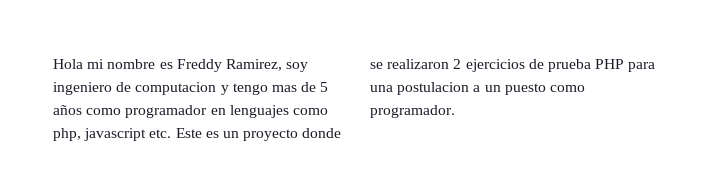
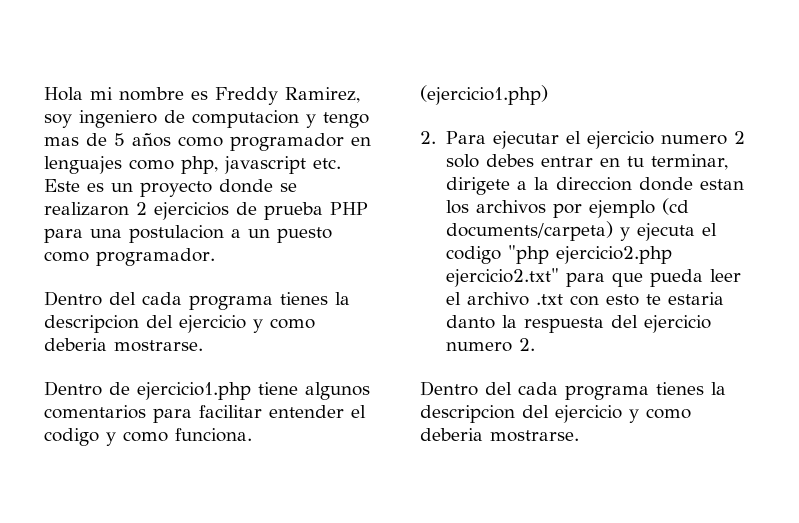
  Hola mi nombre es Freddy Ramirez, soy ingeniero de computacion y tengo mas de 5 años como programador en lenguajes como php, javascript etc. Este es un proyecto donde se realizaron 2 ejercicios de prueba PHP para una postulacion a un puesto como programador.
+ Dentro del cada programa tienes la descripcion del ejercicio y como deberia mostrarse.
+ Dentro de ejercicio1.php tiene algunos comentarios para facilitar entender el codigo y como funciona. (ejercicio1.php)
+ 2. Para ejecutar el ejercicio numero 2 solo debes entrar en tu terminar, dirigete a la direccion donde estan los archivos por ejemplo (cd documents/carpeta) y ejecuta el codigo "php ejercicio2.php ejercicio2.txt" para que pueda leer el archivo .txt con esto te estaria danto la respuesta del ejercicio numero 2.
+ Dentro del cada programa tienes la descripcion del ejercicio y como deberia mostrarse.

